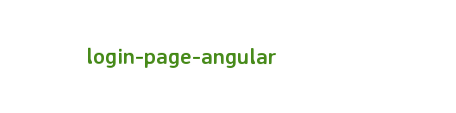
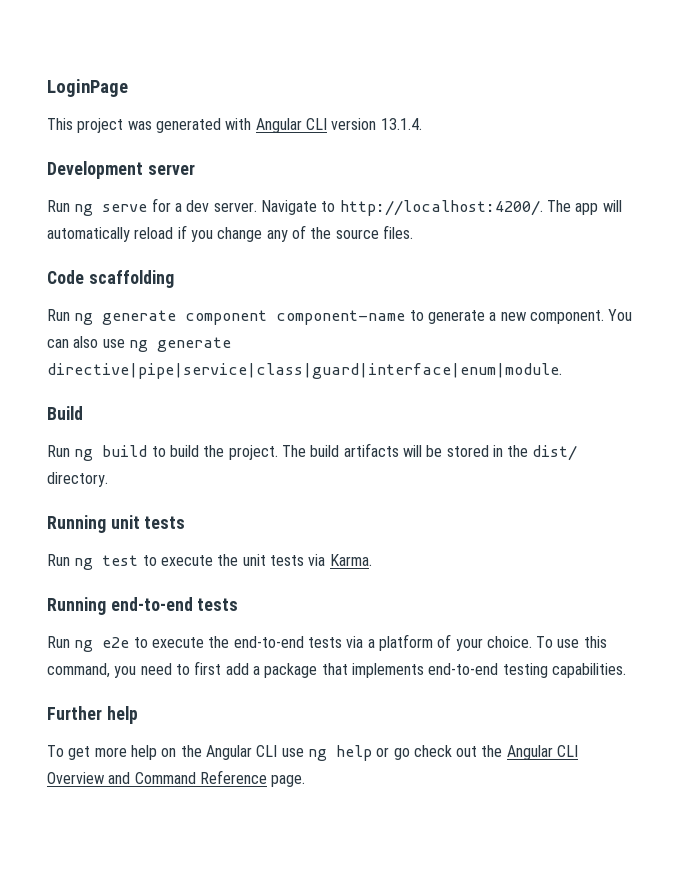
- login-page-angular
+ LoginPage
+ This project was generated with Angular CLI version 13.1.4.
+ Development server
+ Run ng serve for a dev server. Navigate to http://localhost:4200/. The app will automatically reload if you change any of the source files.
+ Code scaffolding
+ Run ng generate component component-name to generate a new component. You can also use ng generate directive|pipe|service|class|guard|interface|enum|module.
+ Build
+ Run ng build to build the project. The build artifacts will be stored in the dist/ directory.
+ Running unit tests
+ Run ng test to execute the unit tests via Karma.
+ Running end-to-end tests
+ Run ng e2e to execute the end-to-end tests via a platform of your choice. To use this command, you need to first add a package that implements end-to-end testing capabilities.
+ Further help
+ To get more help on the Angular CLI use ng help or go check out the Angular CLI Overview and Command Reference page.

